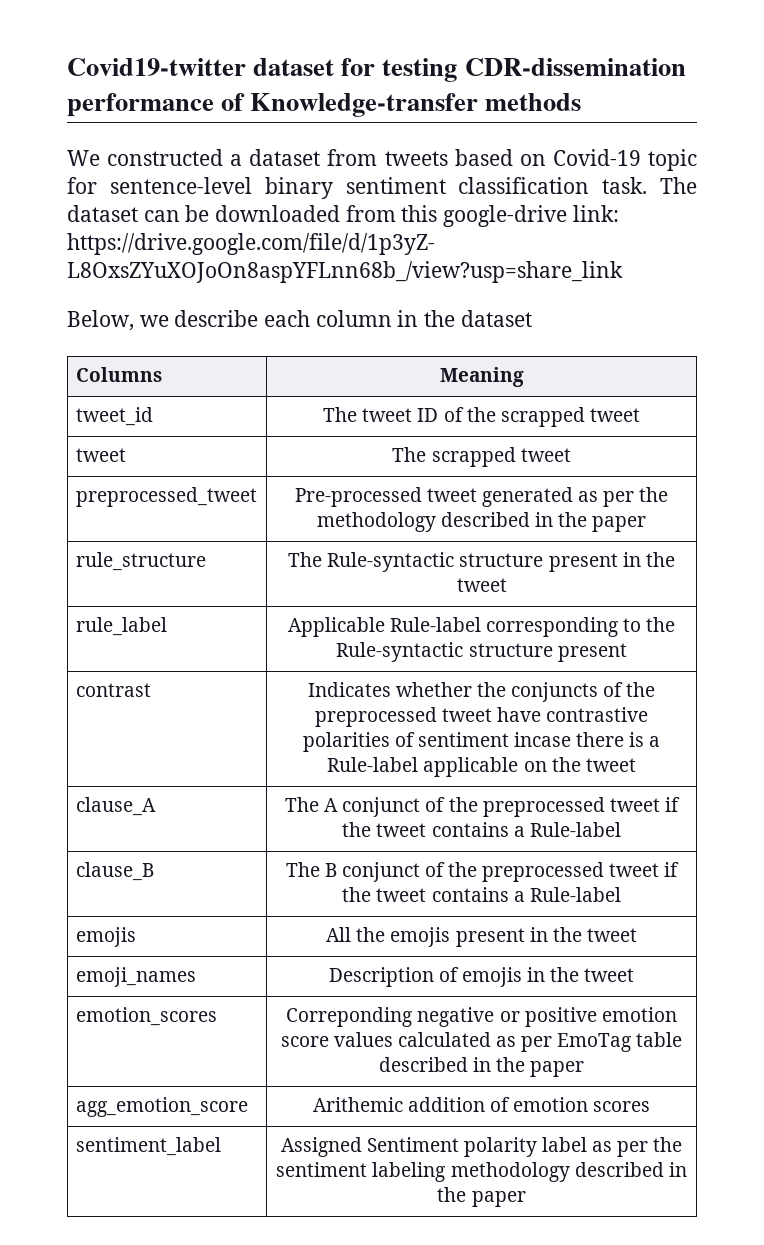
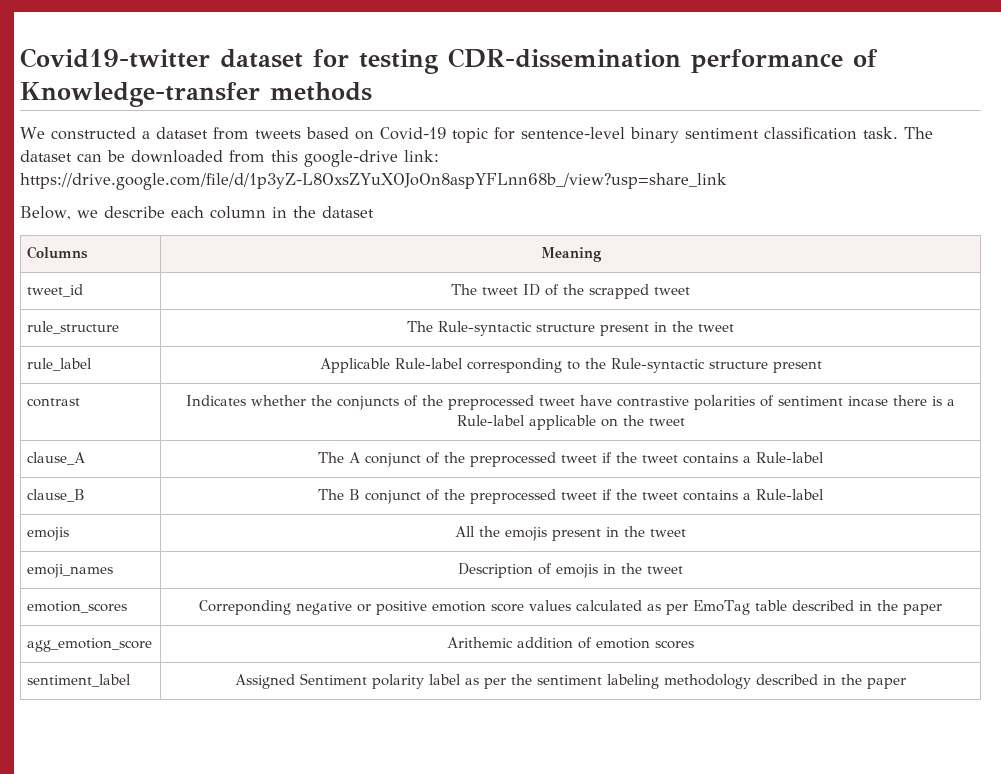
- tweet | The scrapped tweet
- preprocessed_tweet | Pre-processed tweet generated as per the methodology described in the paper

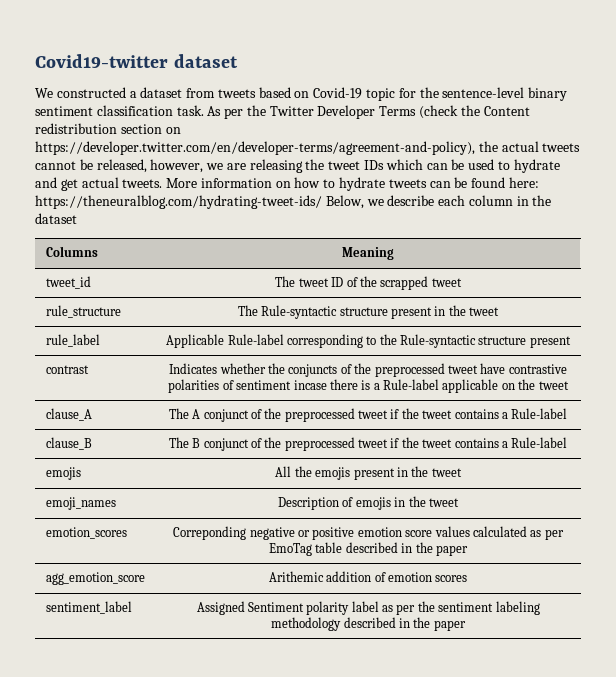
- Covid19-twitter dataset for testing CDR-dissemination performance of Knowledge-transfer methods
+ Covid19-twitter dataset
- We constructed a dataset from tweets based on Covid-19 topic for sentence-level binary sentiment classification task.
+ We constructed a dataset from tweets based on Covid-19 topic for the sentence-level binary sentiment classification task.
- The dataset can be downloaded from this google-drive link: https://drive.google.com/file/d/1p3yZ-L8OxsZYuXOJoOn8aspYFLnn68b_/view?usp=share_link
- Below, we describe each column in the dataset
+ As per the Twitter Developer Terms (check the Content redistribution section on https://developer.twitter.com/en/developer-terms/agreement-and-policy), the actual tweets cannot be released, however, we are releasing the tweet IDs which can be used to hydrate and get actual tweets. More information on how to hydrate tweets can be found here: https://theneuralblog.com/hydrating-tweet-ids/ Below, we describe each column in the dataset

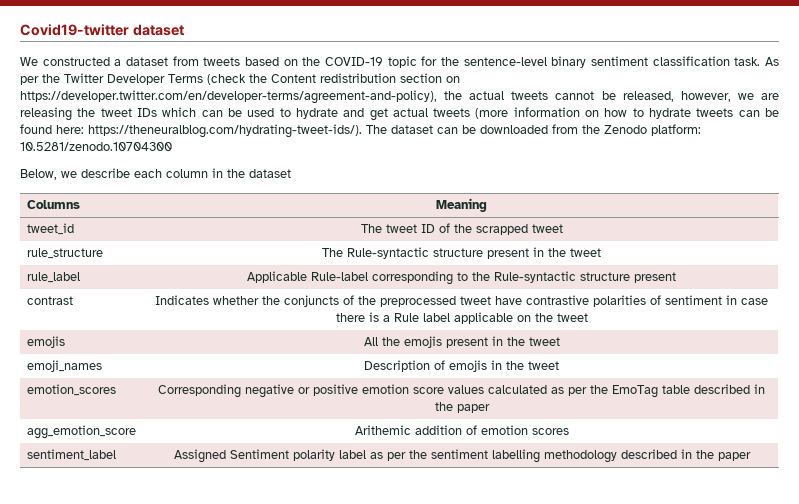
- We constructed a dataset from tweets based on Covid-19 topic for the sentence-level binary sentiment classification task.
+ We constructed a dataset from tweets based on the COVID-19 topic for the sentence-level binary sentiment classification task.
- As per the Twitter Developer Terms (check the Content redistribution section on https://developer.twitter.com/en/developer-terms/agreement-and-policy), the actual tweets cannot be released, however, we are releasing the tweet IDs which can be used to hydrate and get actual tweets. More information on how to hydrate tweets can be found here: https://theneuralblog.com/hydrating-tweet-ids/ Below, we describe each column in the dataset
+ As per the Twitter Developer Terms (check the Content redistribution section on https://developer.twitter.com/en/developer-terms/agreement-and-policy), the actual tweets cannot be released, however, we are releasing the tweet IDs which can be used to hydrate and get actual tweets (more information on how to hydrate tweets can be found here: https://theneuralblog.com/hydrating-tweet-ids/). The dataset can be downloaded from the Zenodo platform: 10.5281/zenodo.10704300
+ Below, we describe each column in the dataset
- contrast | Indicates whether the conjuncts of the preprocessed tweet have contrastive polarities of sentiment incase there is a Rule-label applicable on the tweet
+ contrast | Indicates whether the conjuncts of the preprocessed tweet have contrastive polarities of sentiment in case there is a Rule label applicable on the tweet
- clause_A | The A conjunct of the preprocessed tweet if the tweet contains a Rule-label
- clause_B | The B conjunct of the preprocessed tweet if the tweet contains a Rule-label
- emotion_scores | Correponding negative or positive emotion score values calculated as per EmoTag table described in the paper
+ emotion_scores | Corresponding negative or positive emotion score values calculated as per the EmoTag table described in the paper
- sentiment_label | Assigned Sentiment polarity label as per the sentiment labeling methodology described in the paper
+ sentiment_label | Assigned Sentiment polarity label as per the sentiment labelling methodology described in the paper

